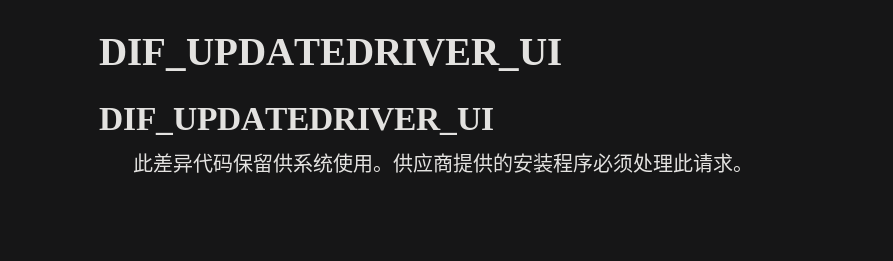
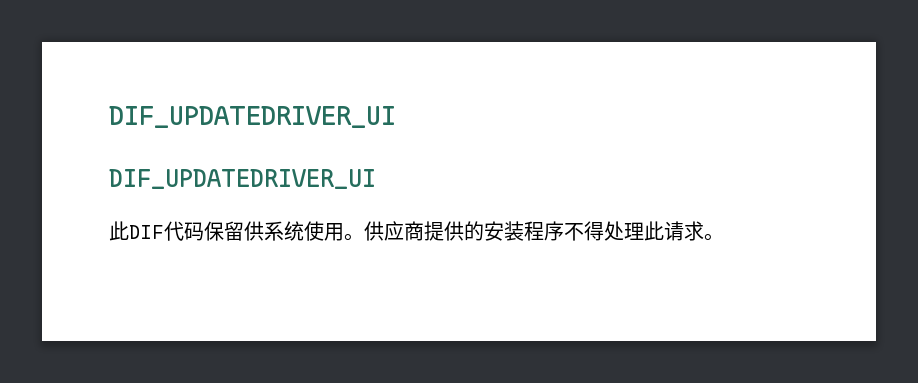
- 此差异代码保留供系统使用。
+ 此DIF代码保留供系统使用。
- 供应商提供的安装程序必须处理此请求。
+ 供应商提供的安装程序不得处理此请求。

